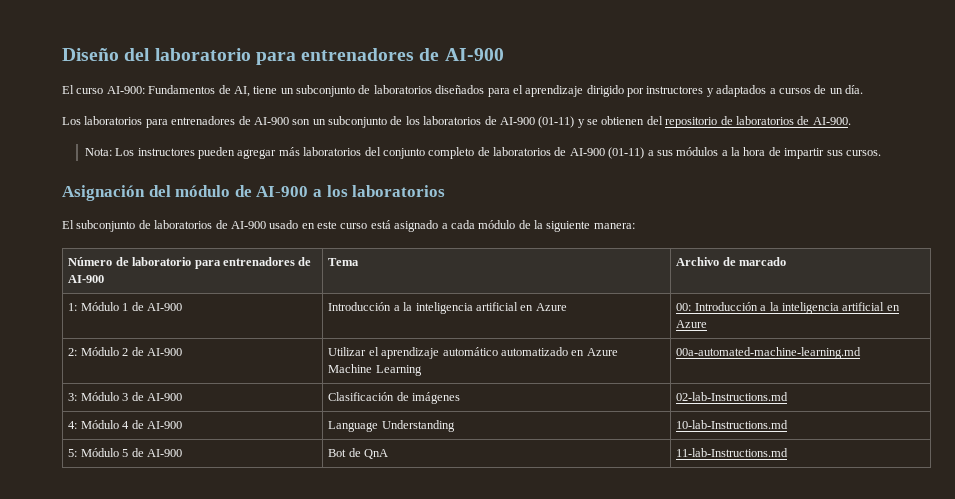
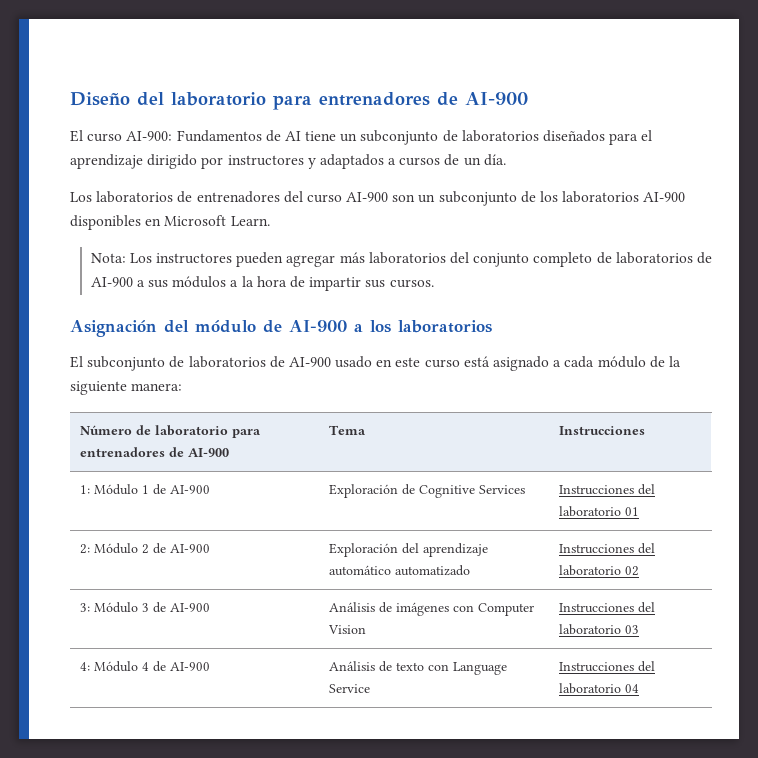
- El curso AI-900: Fundamentos de AI, tiene un subconjunto de laboratorios diseñados para el aprendizaje dirigido por instructores y adaptados a cursos de un día.
+ El curso AI-900: Fundamentos de AI tiene un subconjunto de laboratorios diseñados para el aprendizaje dirigido por instructores y adaptados a cursos de un día.
- Los laboratorios para entrenadores de AI-900 son un subconjunto de los laboratorios de AI-900 (01-11) y se obtienen del repositorio de laboratorios de AI-900.
+ Los laboratorios de entrenadores del curso AI-900 son un subconjunto de los laboratorios AI-900 disponibles en Microsoft Learn.
- Nota: Los instructores pueden agregar más laboratorios del conjunto completo de laboratorios de AI-900 (01-11) a sus módulos a la hora de impartir sus cursos.
+ Nota: Los instructores pueden agregar más laboratorios del conjunto completo de laboratorios de AI-900 a sus módulos a la hora de impartir sus cursos.
- Número de laboratorio para entrenadores de AI-900 | Tema | Archivo de marcado
+ Número de laboratorio para entrenadores de AI-900 | Tema | Instrucciones
- 1: Módulo 1 de AI-900 | Introducción a la inteligencia artificial en Azure | 00: Introducción a la inteligencia artificial en Azure
+ 1: Módulo 1 de AI-900 | Exploración de Cognitive Services | Instrucciones del laboratorio 01
- 2: Módulo 2 de AI-900 | Utilizar el aprendizaje automático automatizado en Azure Machine Learning | 00a-automated-machine-learning.md
+ 2: Módulo 2 de AI-900 | Exploración del aprendizaje automático automatizado | Instrucciones del laboratorio 02
- 3: Módulo 3 de AI-900 | Clasificación de imágenes | 02-lab-Instructions.md
+ 3: Módulo 3 de AI-900 | Análisis de imágenes con Computer Vision | Instrucciones del laboratorio 03
- 4: Módulo 4 de AI-900 | Language Understanding | 10-lab-Instructions.md
- 5: Módulo 5 de AI-900 | Bot de QnA | 11-lab-Instructions.md
+ 4: Módulo 4 de AI-900 | Análisis de texto con Language Service | Instrucciones del laboratorio 04

